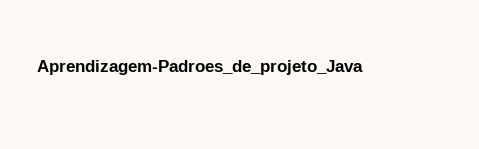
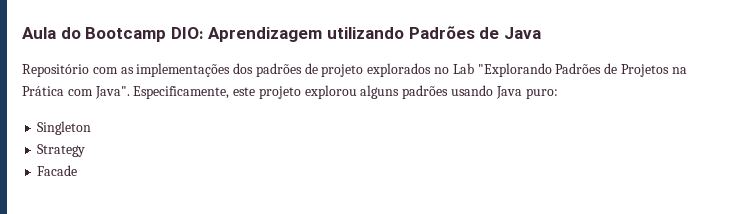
- Aprendizagem-Padroes_de_projeto_Java
+ Aula do Bootcamp DIO: Aprendizagem utilizando Padrões de Java
+ Repositório com as implementações dos padrões de projeto explorados no Lab "Explorando Padrões de Projetos na Prática com Java". Especificamente, este projeto explorou alguns padrões usando Java puro:
+ Singleton
+ Strategy
+ Facade

